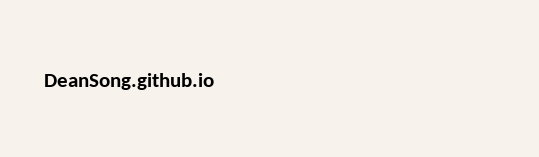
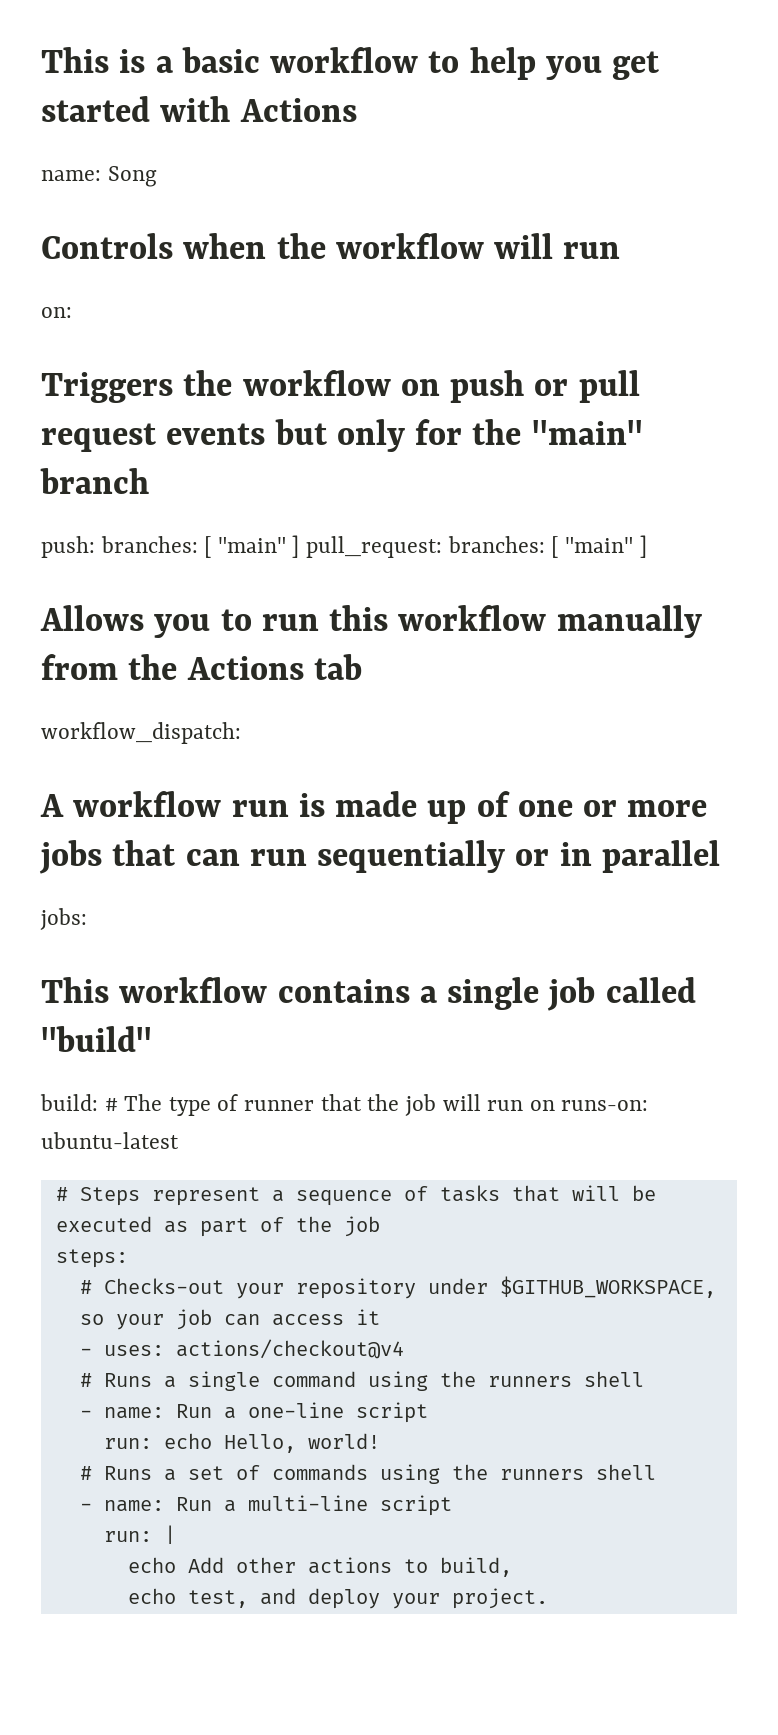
- DeanSong.github.io
+ This is a basic workflow to help you get started with Actions
+ name: Song
+ Controls when the workflow will run
+ on:
+ Triggers the workflow on push or pull request events but only for the "main" branch
+ push: branches: [ "main" ] pull_request: branches: [ "main" ]
+ Allows you to run this workflow manually from the Actions tab
+ workflow_dispatch:
+ A workflow run is made up of one or more jobs that can run sequentially or in parallel
+ jobs:
+ This workflow contains a single job called "build"
+ build: # The type of runner that the job will run on runs-on: ubuntu-latest
+ # Steps represent a sequence of tasks that will be executed as part of the job
+ steps:
+ # Checks-out your repository under $GITHUB_WORKSPACE, so your job can access it
+ - uses: actions/checkout@v4
+ # Runs a single command using the runners shell
+ - name: Run a one-line script
+ run: echo Hello, world!
+ # Runs a set of commands using the runners shell
+ - name: Run a multi-line script
+ run: |
+ echo Add other actions to build,
+ echo test, and deploy your project.

